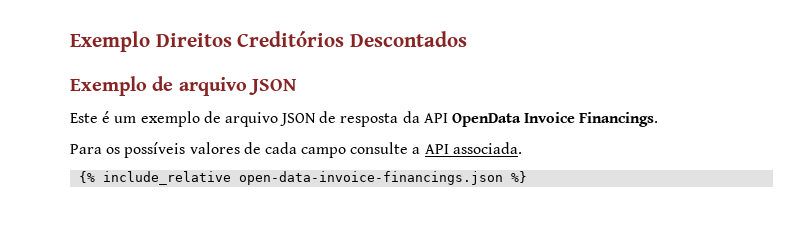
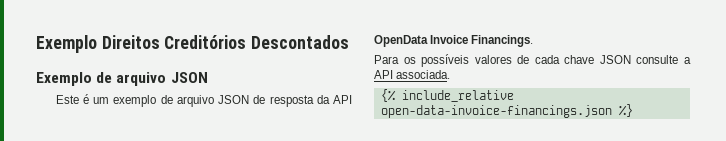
- Para os possíveis valores de cada campo consulte a API associada.
+ Para os possíveis valores de cada chave JSON consulte a API associada.

